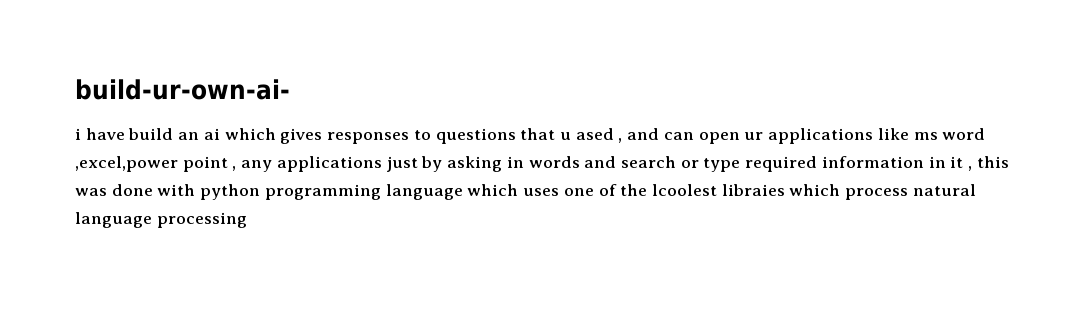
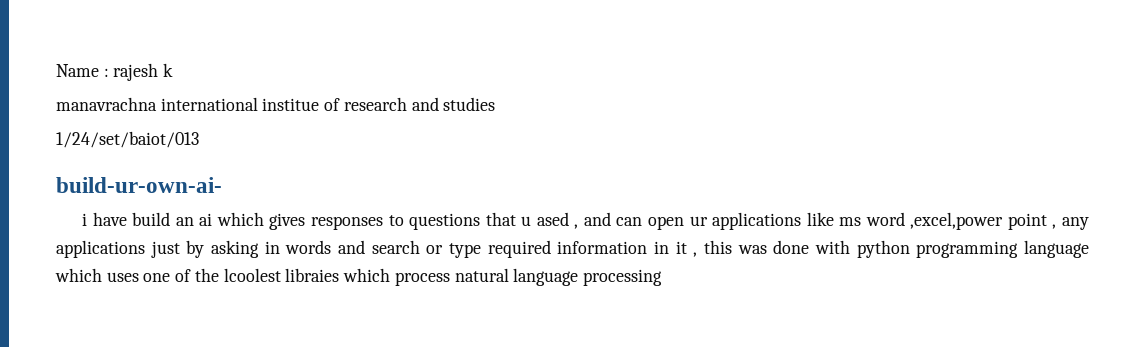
+ Name : rajesh k
+ manavrachna international institue of research and studies
+ 1/24/set/baiot/013

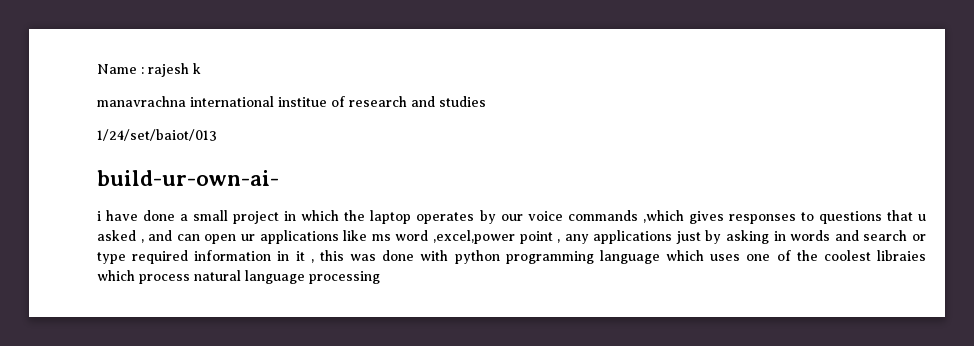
- i have build an ai which gives responses to questions that u ased , and can open ur applications like ms word ,excel,power point , any applications just by asking in words and search or type required information in it , this was done with python programming language which uses one of the lcoolest libraies which process natural language processing
+ i have done a small project in which the laptop operates by our voice commands ,which gives responses to questions that u asked , and can open ur applications like ms word ,excel,power point , any applications just by asking in words and search or type required information in it , this was done with python programming language which uses one of the coolest libraies which process natural language processing

